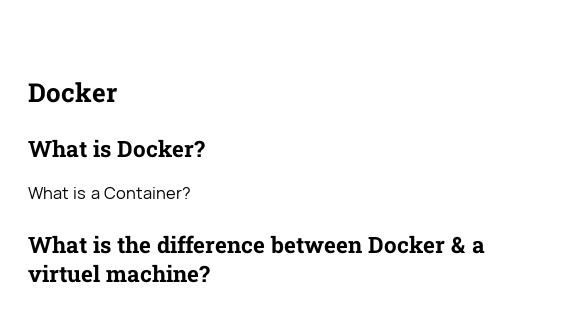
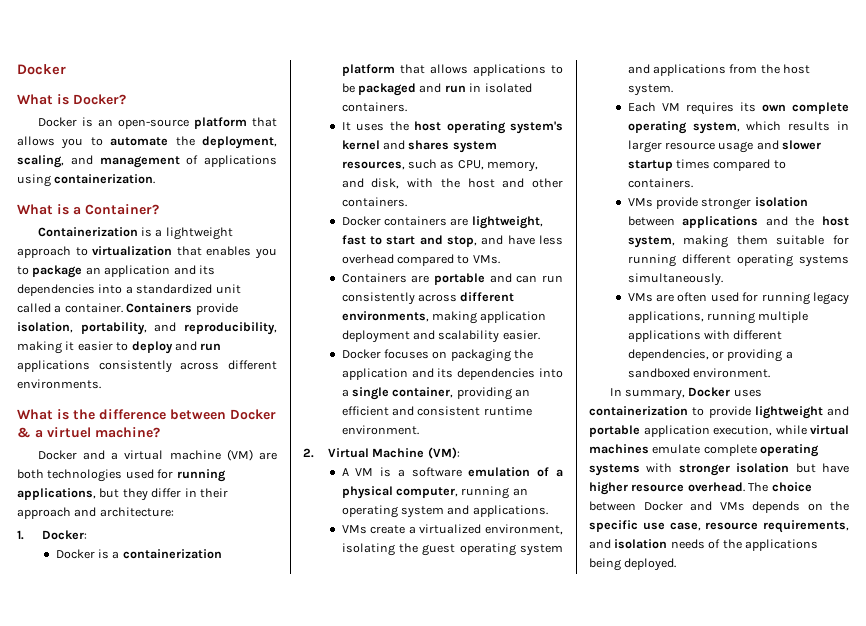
+ Docker is an open-source platform that allows you to automate the deployment, scaling, and management of applications using containerization.
  What is a Container?
+ Containerization is a lightweight approach to virtualization that enables you to package an application and its dependencies into a standardized unit called a container. Containers provide isolation, portability, and reproducibility, making it easier to deploy and run applications consistently across different environments.
+ Docker and a virtual machine (VM) are both technologies used for running applications, but they differ in their approach and architecture:
+ 1. Docker:
+ Docker is a containerization platform that allows applications to be packaged and run in isolated containers.
+ It uses the host operating system's kernel and shares system resources, such as CPU, memory, and disk, with the host and other containers.
+ Docker containers are lightweight, fast to start and stop, and have less overhead compared to VMs.
+ Containers are portable and can run consistently across different environments, making application deployment and scalability easier.
+ Docker focuses on packaging the application and its dependencies into a single container, providing an efficient and consistent runtime environment.
+ 2. Virtual Machine (VM):
+ A VM is a software emulation of a physical computer, running an operating system and applications.
+ VMs create a virtualized environment, isolating the guest operating system and applications from the host system.
+ Each VM requires its own complete operating system, which results in larger resource usage and slower startup times compared to containers.
+ VMs provide stronger isolation between applications and the host system, making them suitable for running different operating systems simultaneously.
+ VMs are often used for running legacy applications, running multiple applications with different dependencies, or providing a sandboxed environment.
+ In summary, Docker uses containerization to provide lightweight and portable application execution, while virtual machines emulate complete operating systems with stronger isolation but have higher resource overhead. The choice between Docker and VMs depends on the specific use case, resource requirements, and isolation needs of the applications being deployed.

